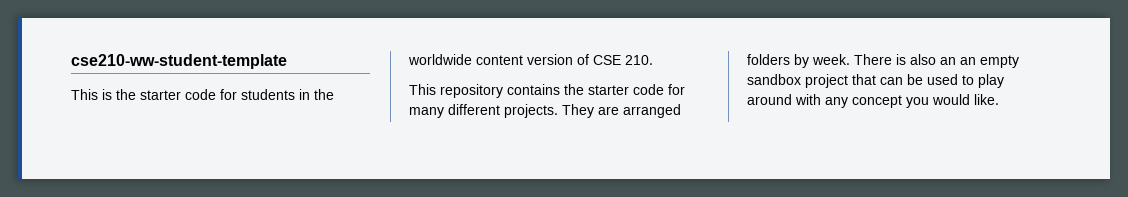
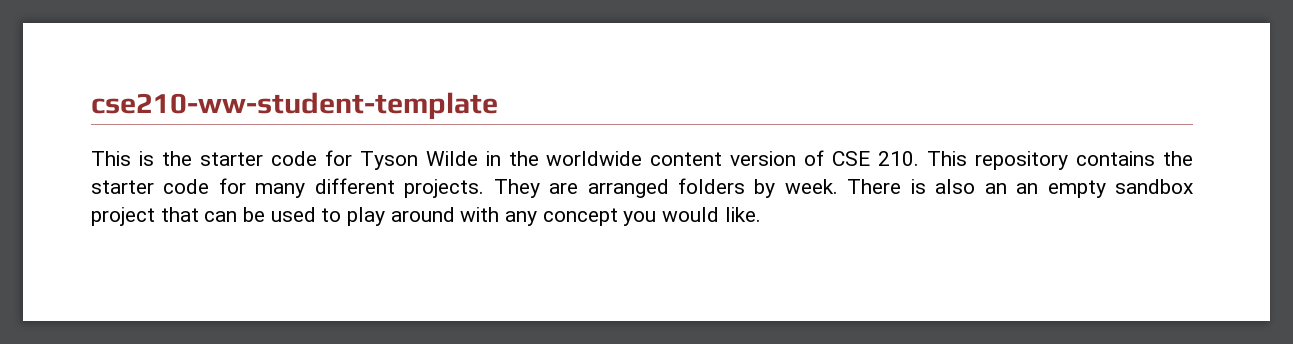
- This is the starter code for students in the worldwide content version of CSE 210.
- This repository contains the starter code for many different projects.
+ This is the starter code for Tyson Wilde in the worldwide content version of CSE 210. This repository contains the starter code for many different projects.

